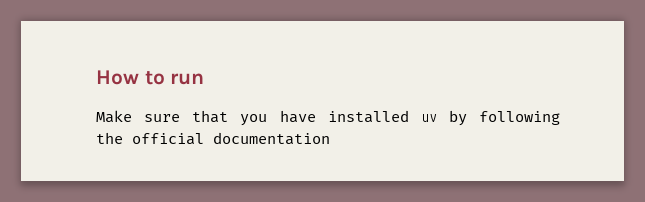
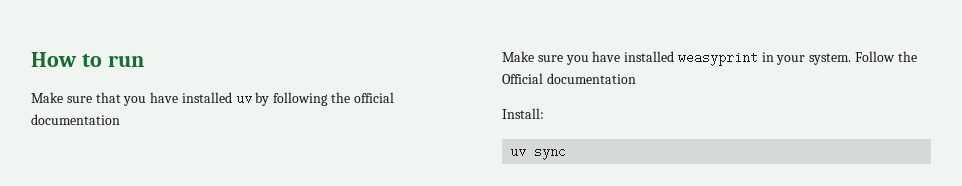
+ Make sure you have installed weasyprint in your system. Follow the Official documentation
+ Install:
+ uv sync

